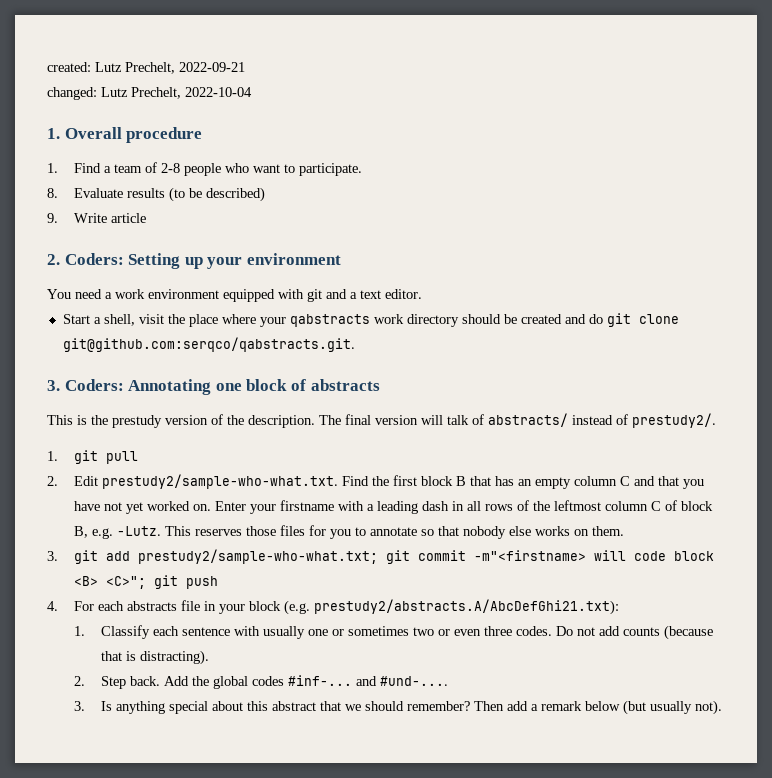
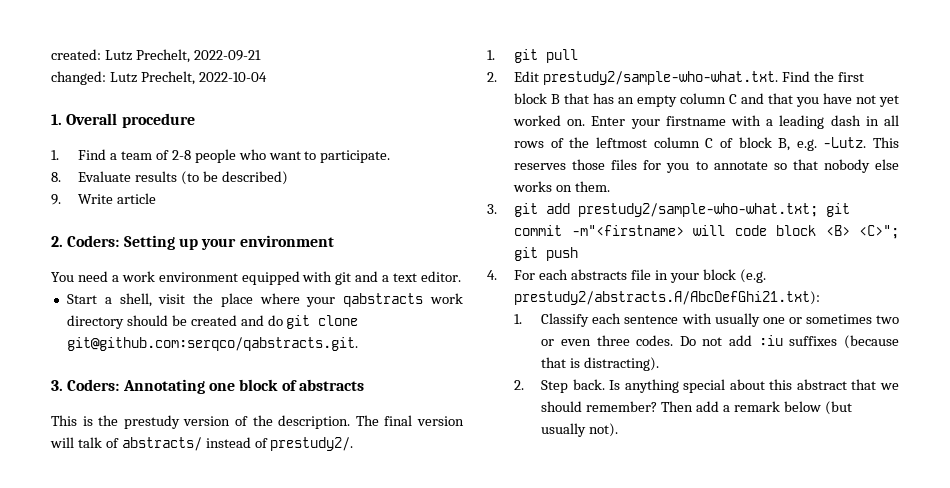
- Do not add counts (because that is distracting).
+ Do not add :iu suffixes (because that is distracting).
- Add the global codes #inf-... and #und-....
- 3. Is anything special about this abstract that we should remember?
+ Is anything special about this abstract that we should remember?

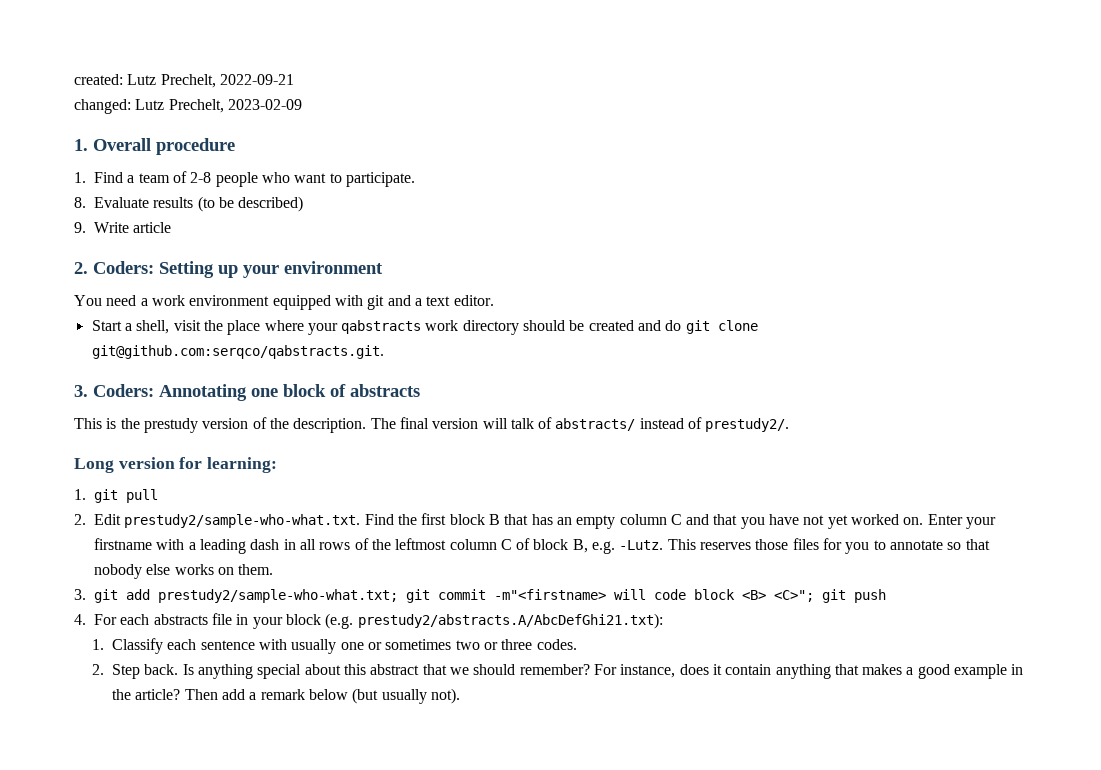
- changed: Lutz Prechelt, 2022-10-04
+ changed: Lutz Prechelt, 2023-02-09
+ Long version for learning:
- 1. Classify each sentence with usually one or sometimes two or even three codes. Do not add :iu suffixes (because that is distracting).
+ 1. Classify each sentence with usually one or sometimes two or three codes.
+ For instance, does it contain anything that makes a good example in the article?

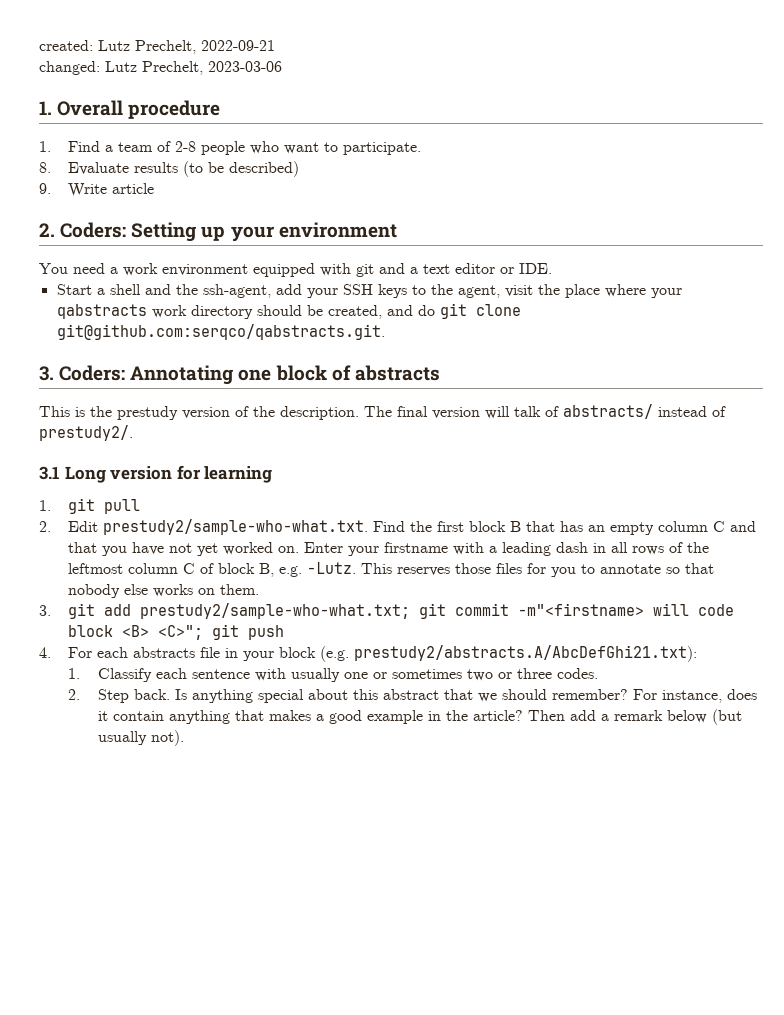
- changed: Lutz Prechelt, 2023-02-09
+ changed: Lutz Prechelt, 2023-03-06
- You need a work environment equipped with git and a text editor.
+ You need a work environment equipped with git and a text editor or IDE.
- Start a shell, visit the place where your qabstracts work directory should be created and do git clone git@github.com:serqco/qabstracts.git.
+ Start a shell and the ssh-agent, add your SSH keys to the agent, visit the place where your qabstracts work directory should be created, and do git clone git@github.com:serqco/qabstracts.git.
- Long version for learning:
+ 3.1 Long version for learning

